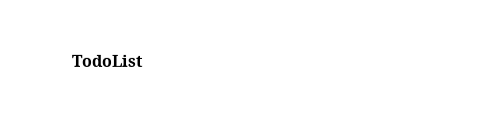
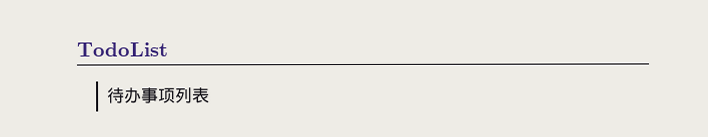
+ 待办事项列表

